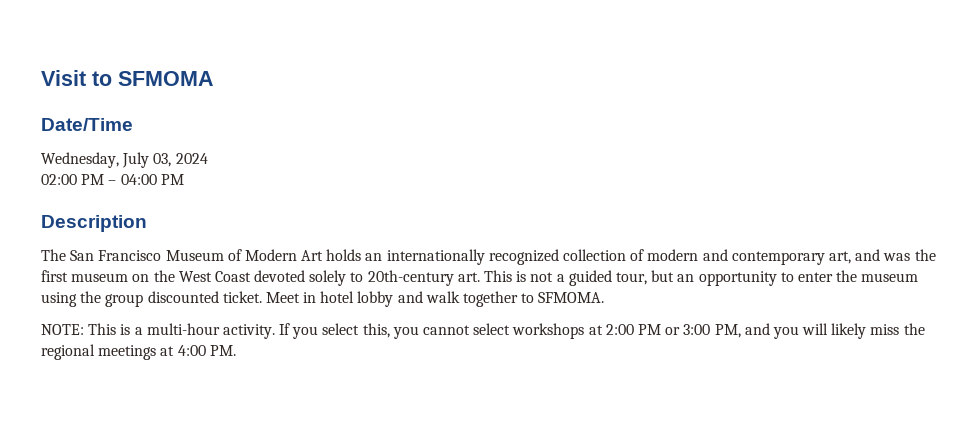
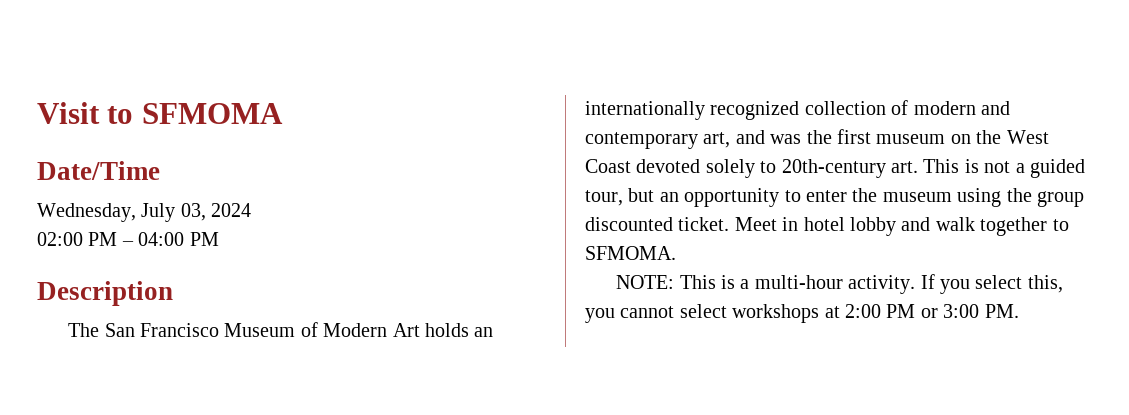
- If you select this, you cannot select workshops at 2:00 PM or 3:00 PM, and you will likely miss the regional meetings at 4:00 PM.
+ If you select this, you cannot select workshops at 2:00 PM or 3:00 PM.

